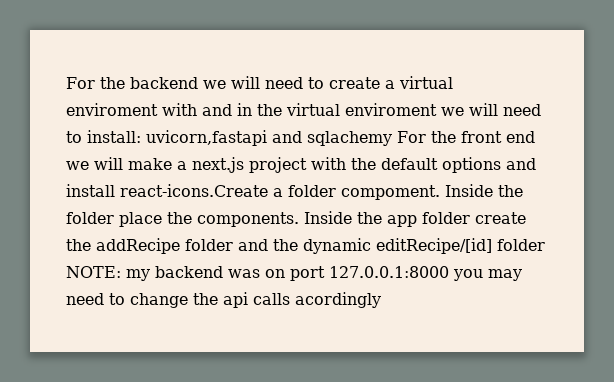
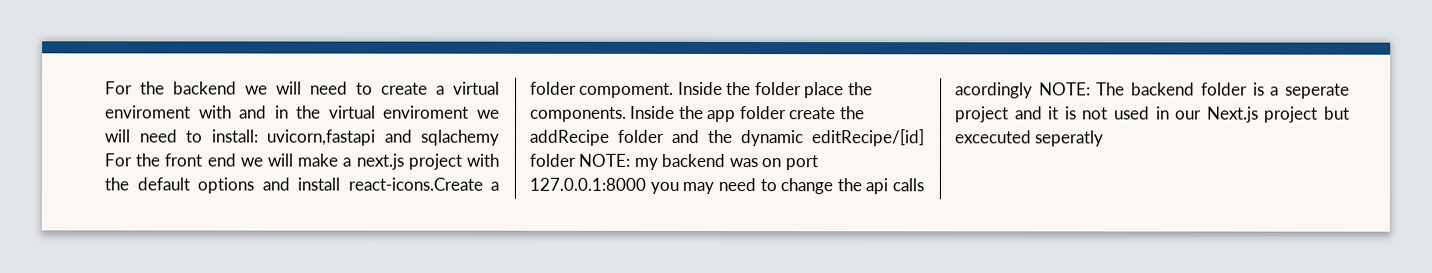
- Inside the app folder create the addRecipe folder and the dynamic editRecipe/[id] folder NOTE: my backend was on port 127.0.0.1:8000 you may need to change the api calls acordingly
+ Inside the app folder create the addRecipe folder and the dynamic editRecipe/[id] folder NOTE: my backend was on port 127.0.0.1:8000 you may need to change the api calls acordingly NOTE: The backend folder is a seperate project and it is not used in our Next.js project but excecuted seperatly

